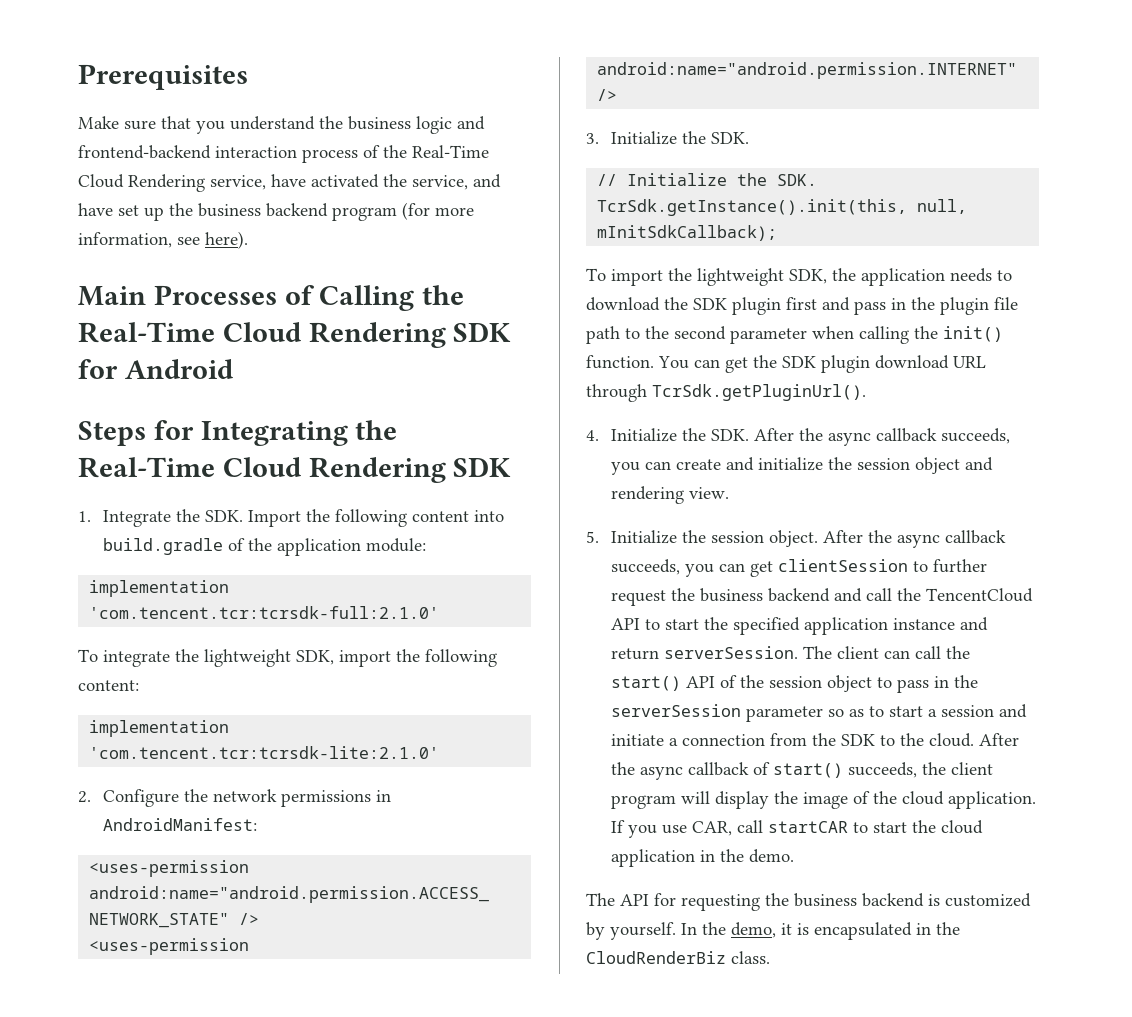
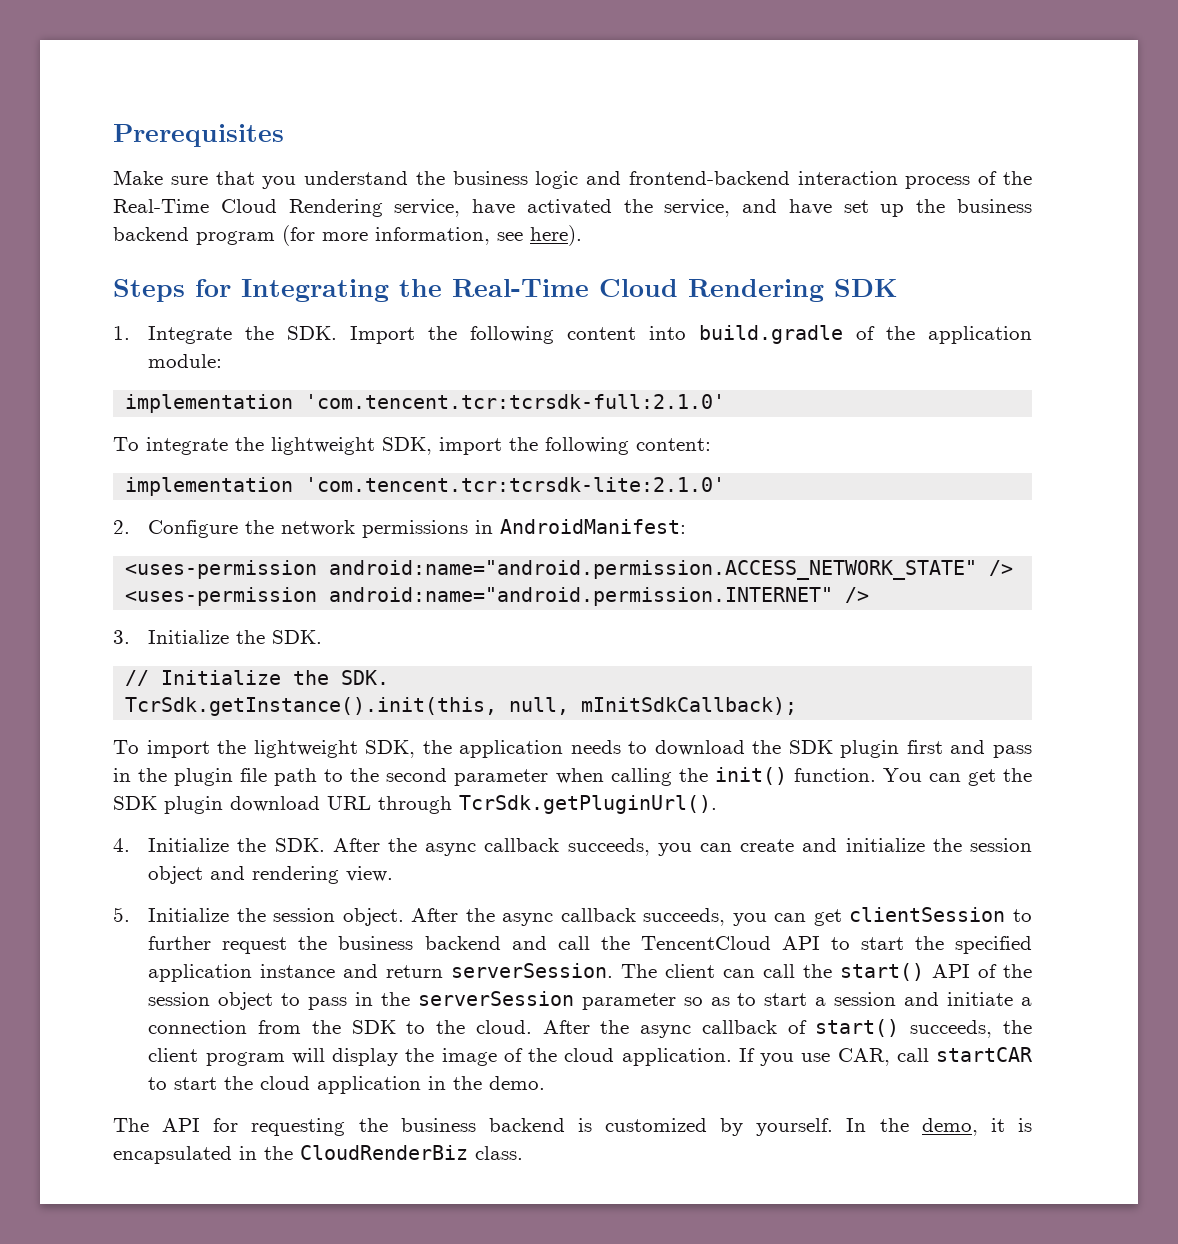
- Main Processes of Calling the Real-Time Cloud Rendering SDK for Android

